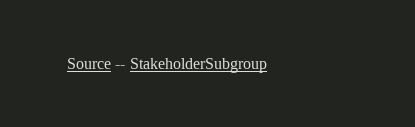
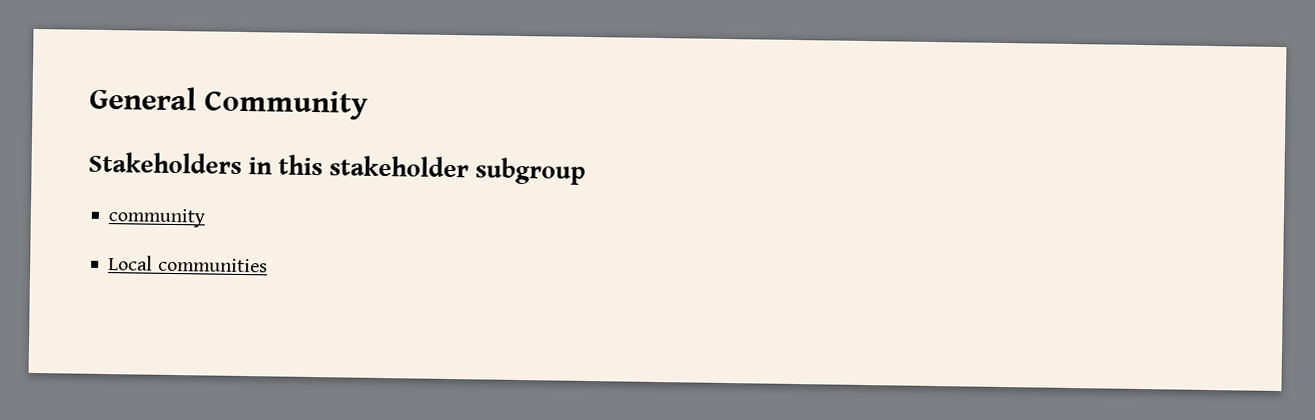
- Source -- StakeholderSubgroup
+ General Community
+ Stakeholders in this stakeholder subgroup
+ community
+ Local communities

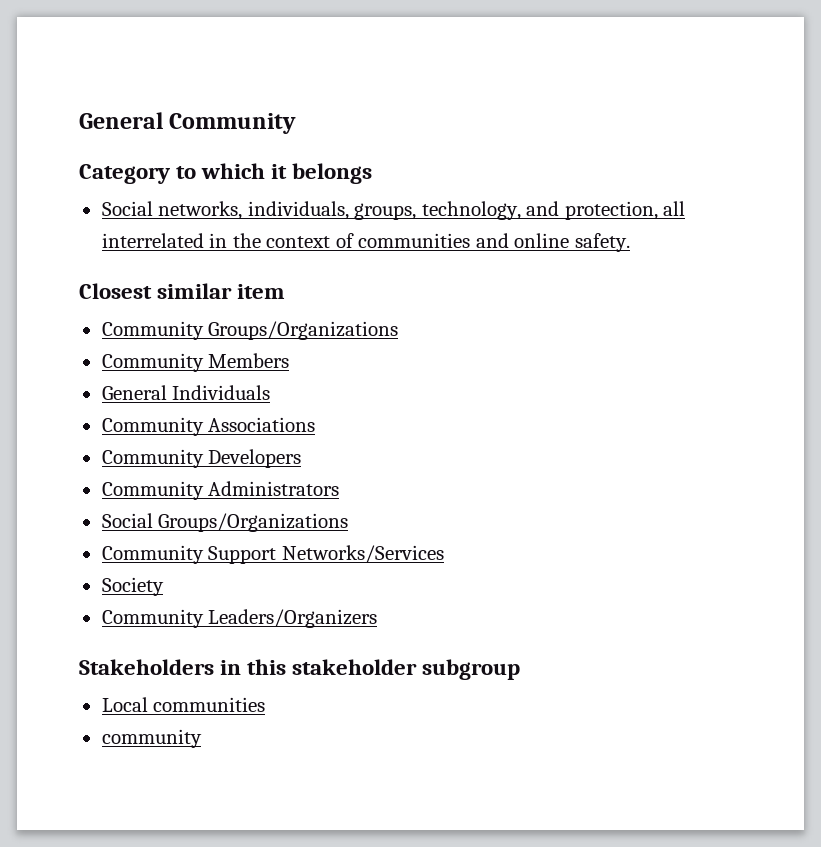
+ Category to which it belongs
+ Social networks, individuals, groups, technology, and protection, all interrelated in the context of communities and online safety.
+ Closest similar item
+ Community Groups/Organizations
+ Community Members
+ General Individuals
+ Community Associations
+ Community Developers
+ Community Administrators
+ Social Groups/Organizations
+ Community Support Networks/Services
+ Society
+ Community Leaders/Organizers
- community
+ community

